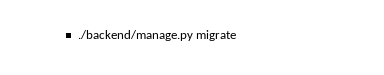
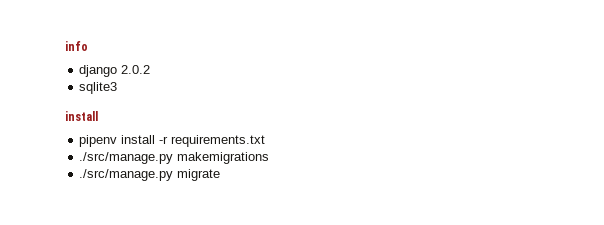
- ./backend/manage.py migrate
+ info
+ django 2.0.2
+ sqlite3
+ install
+ pipenv install -r requirements.txt
+ ./src/manage.py makemigrations
+ ./src/manage.py migrate

